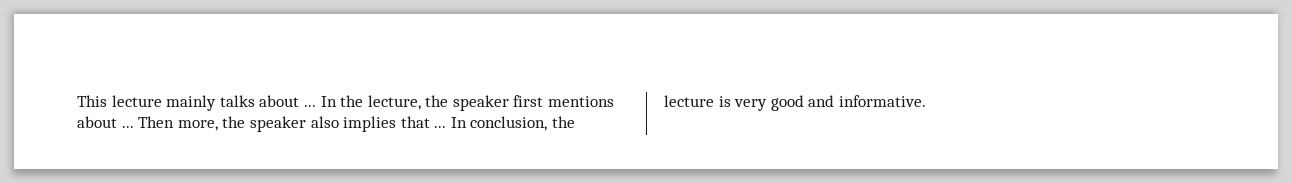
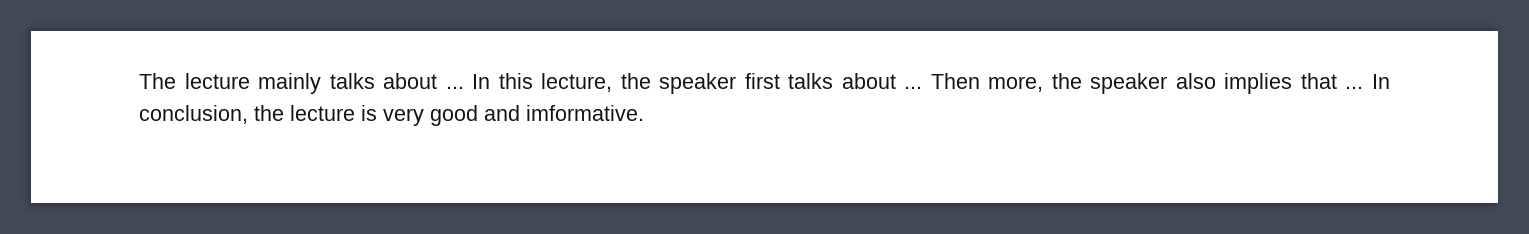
- This lecture mainly talks about ...
+ The lecture mainly talks about ...
- In the lecture, the speaker first mentions about ...
+ In this lecture, the speaker first talks about ...
- In conclusion, the lecture is very good and informative.
+ In conclusion, the lecture is very good and imformative.

